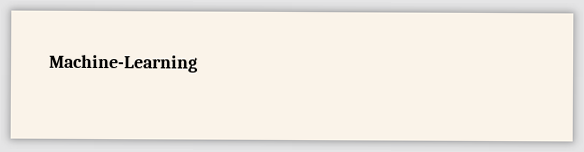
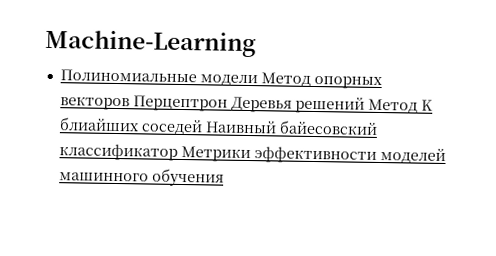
+ Полиномиальные модели Метод опорных векторов Перцептрон Деревья решений Метод K блиайших соседей Наивный байесовский классификатор Метрики эффективности моделей машинного обучения

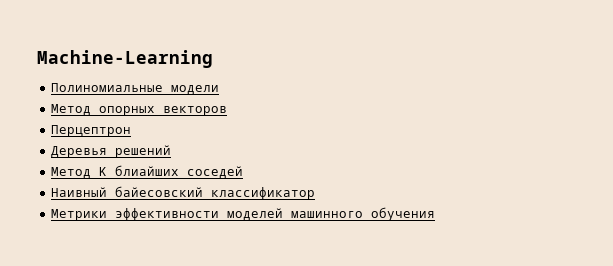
- Полиномиальные модели Метод опорных векторов Перцептрон Деревья решений Метод K блиайших соседей Наивный байесовский классификатор Метрики эффективности моделей машинного обучения
+ Полиномиальные модели
+ Метод опорных векторов
+ Перцептрон
+ Деревья решений
+ Метод K блиайших соседей
+ Наивный байесовский классификатор
+ Метрики эффективности моделей машинного обучения

